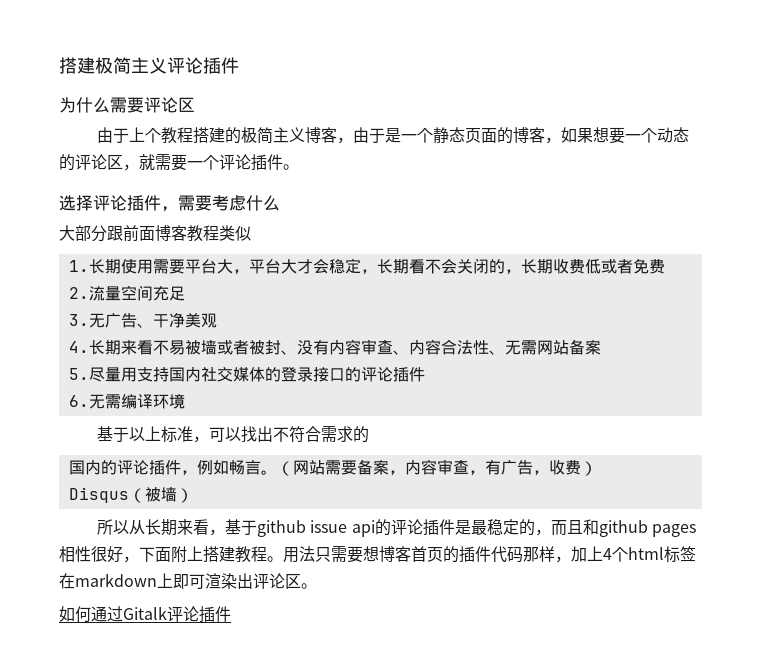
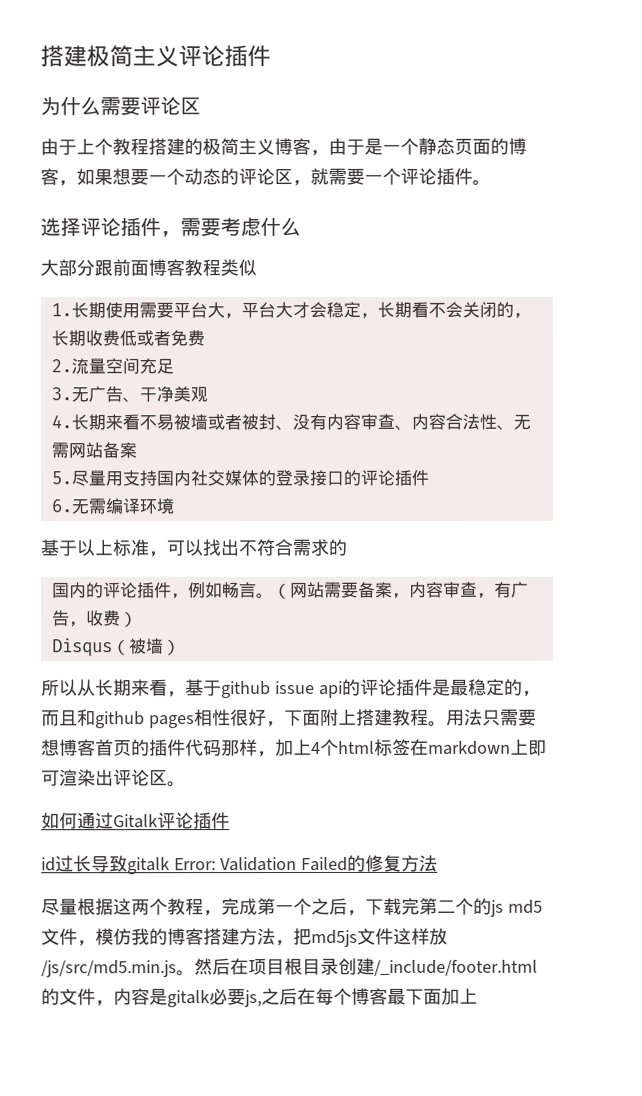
+ id过长导致gitalk Error: Validation Failed的修复方法
+ 尽量根据这两个教程，完成第一个之后，下载完第二个的js md5文件，模仿我的博客搭建方法，把md5js文件这样放/js/src/md5.min.js。然后在项目根目录创建/_include/footer.html的文件，内容是gitalk必要js,之后在每个博客最下面加上

